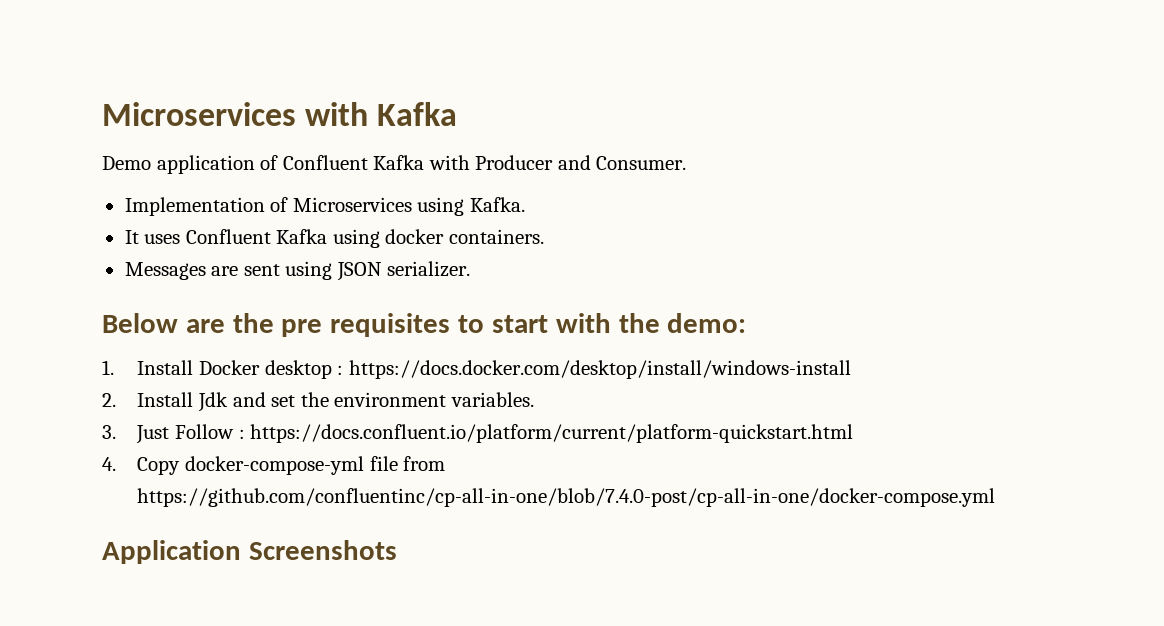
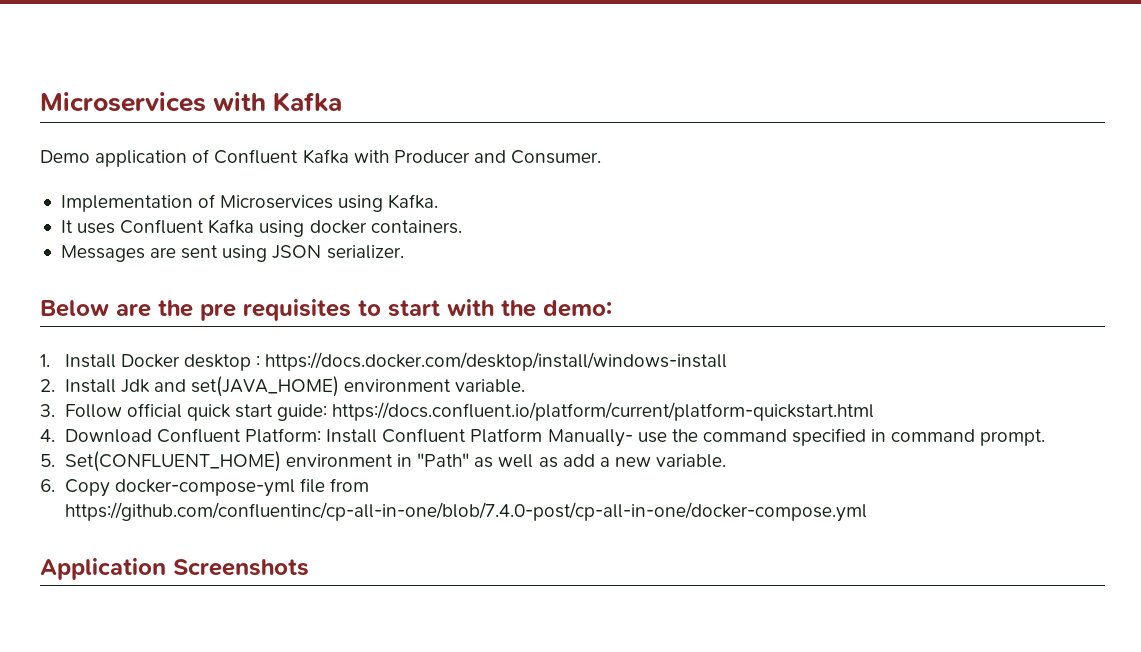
- 2. Install Jdk and set the environment variables.
- 3. Just Follow : https://docs.confluent.io/platform/current/platform-quickstart.html
- 4. Copy docker-compose-yml file from https://github.com/confluentinc/cp-all-in-one/blob/7.4.0-post/cp-all-in-one/docker-compose.yml
+ 2. Install Jdk and set(JAVA_HOME) environment variable.
+ 3. Follow official quick start guide: https://docs.confluent.io/platform/current/platform-quickstart.html
+ 4. Download Confluent Platform: Install Confluent Platform Manually- use the command specified in command prompt.
+ 5. Set(CONFLUENT_HOME) environment in "Path" as well as add a new variable.
+ 6. Copy docker-compose-yml file from https://github.com/confluentinc/cp-all-in-one/blob/7.4.0-post/cp-all-in-one/docker-compose.yml

